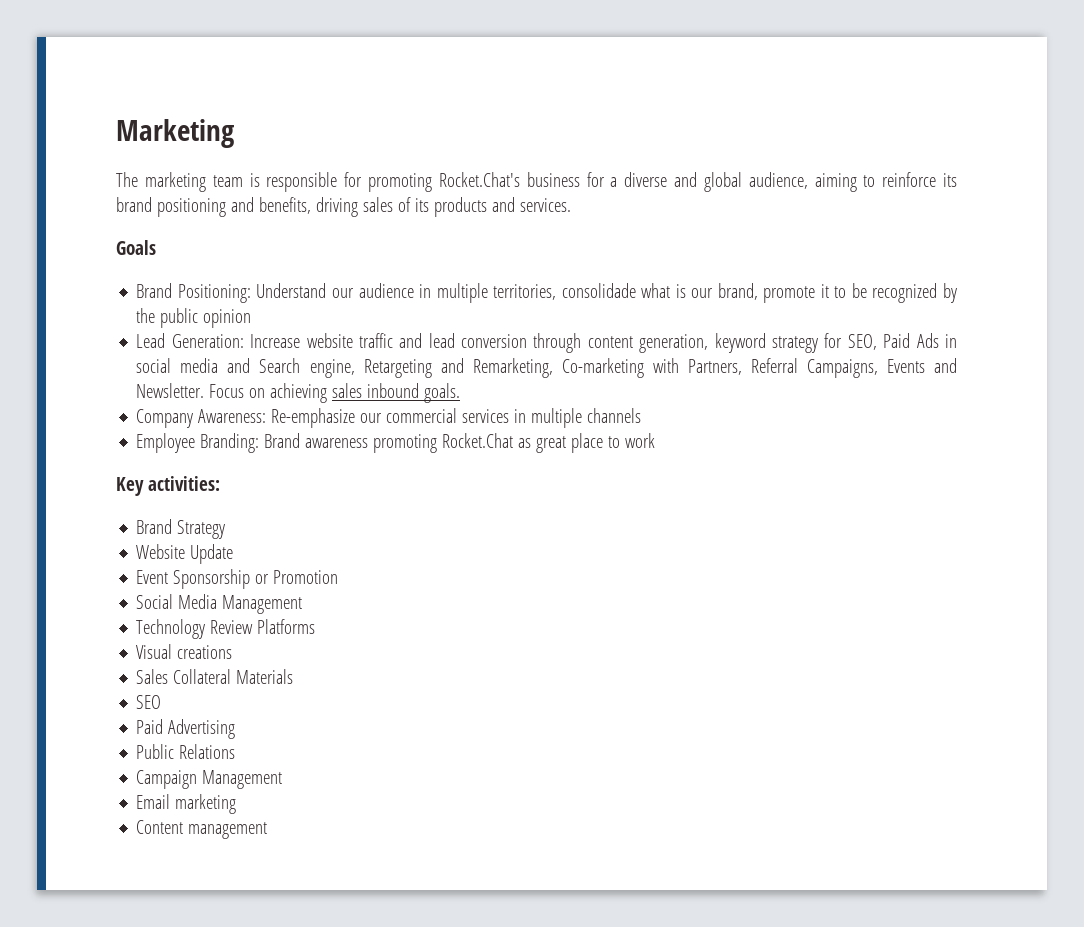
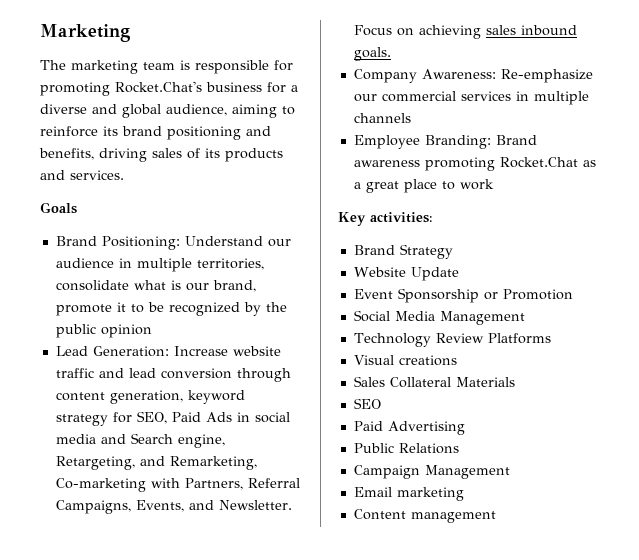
- Brand Positioning: Understand our audience in multiple territories, consolidade what is our brand, promote it to be recognized by the public opinion
+ Brand Positioning: Understand our audience in multiple territories, consolidate what is our brand, promote it to be recognized by the public opinion
- Lead Generation: Increase website traffic and lead conversion through content generation, keyword strategy for SEO, Paid Ads in social media and Search engine, Retargeting and Remarketing, Co-marketing with Partners, Referral Campaigns, Events and Newsletter.
+ Lead Generation: Increase website traffic and lead conversion through content generation, keyword strategy for SEO, Paid Ads in social media and Search engine, Retargeting, and Remarketing, Co-marketing with Partners, Referral Campaigns, Events, and Newsletter.
- Employee Branding: Brand awareness promoting Rocket.Chat as great place to work
+ Employee Branding: Brand awareness promoting Rocket.Chat as a great place to work

